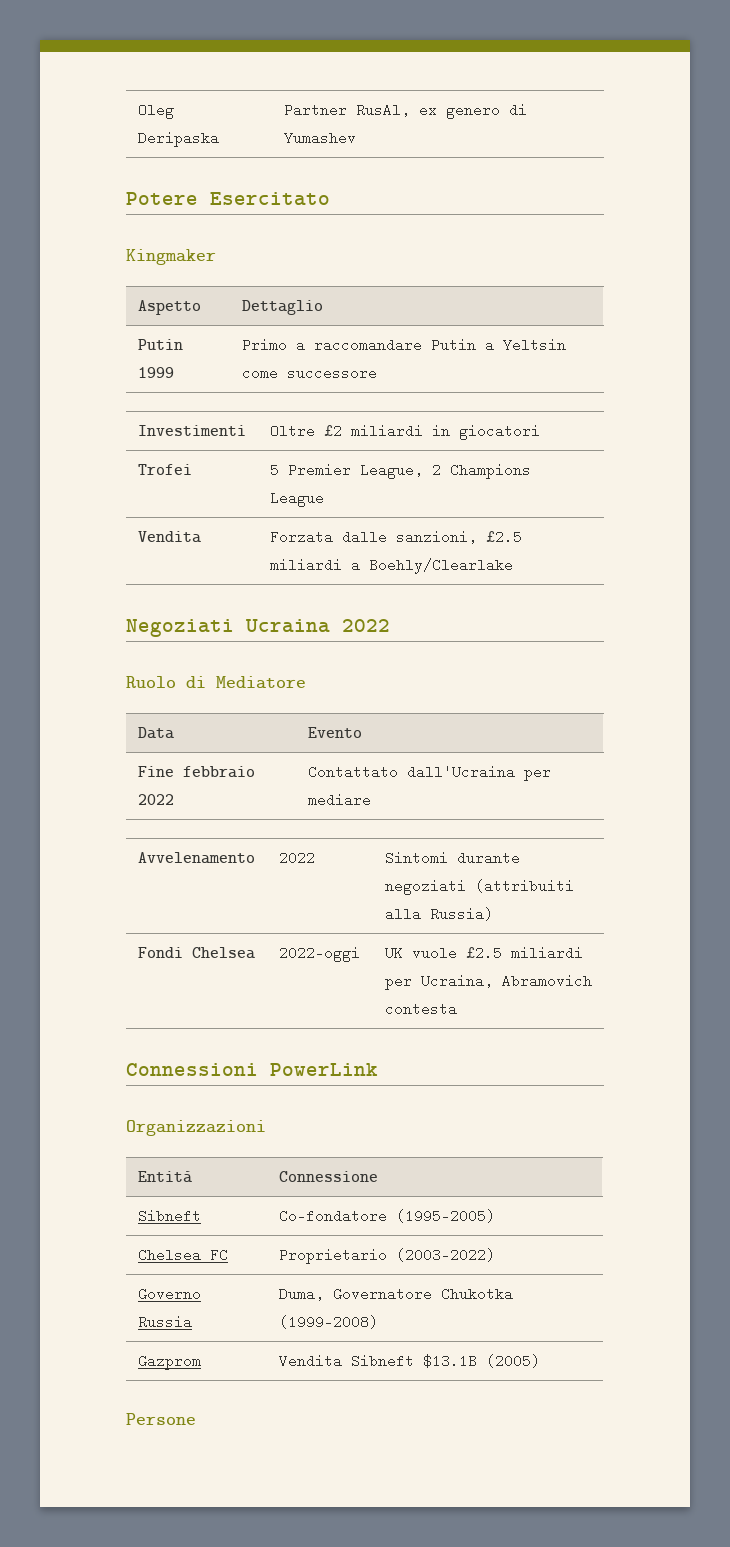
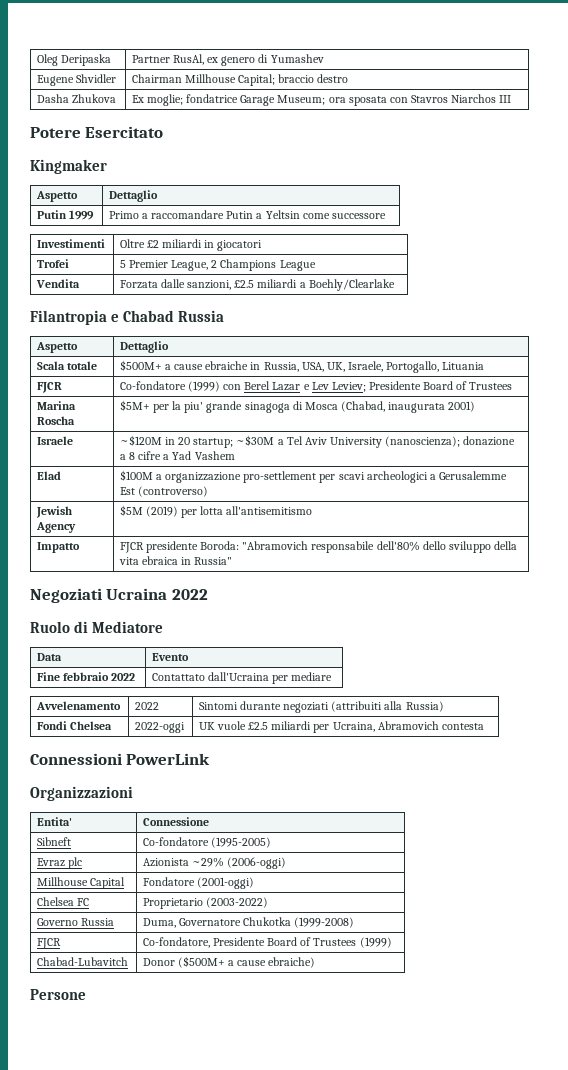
+ Eugene Shvidler | Chairman Millhouse Capital; braccio destro
+ Dasha Zhukova | Ex moglie; fondatrice Garage Museum; ora sposata con Stavros Niarchos III
+ Filantropia e Chabad Russia
+ Aspetto | Dettaglio
+ Scala totale | $500M+ a cause ebraiche in Russia, USA, UK, Israele, Portogallo, Lituania
+ FJCR | Co-fondatore (1999) con Berel Lazar e Lev Leviev; Presidente Board of Trustees
+ Marina Roscha | $5M+ per la piu' grande sinagoga di Mosca (Chabad, inaugurata 2001)
+ Israele | ~$120M in 20 startup; ~$30M a Tel Aviv University (nanoscienza); donazione a 8 cifre a Yad Vashem
+ Elad | $100M a organizzazione pro-settlement per scavi archeologici a Gerusalemme Est (controverso)
+ Jewish Agency | $5M (2019) per lotta all'antisemitismo
+ Impatto | FJCR presidente Boroda: "Abramovich responsabile dell'80% dello sviluppo della vita ebraica in Russia"
- Entità | Connessione
+ Entita' | Connessione
+ Evraz plc | Azionista ~29% (2006-oggi)
+ Millhouse Capital | Fondatore (2001-oggi)
- Gazprom | Vendita Sibneft $13.1B (2005)
+ FJCR | Co-fondatore, Presidente Board of Trustees (1999)
+ Chabad-Lubavitch | Donor ($500M+ a cause ebraiche)

